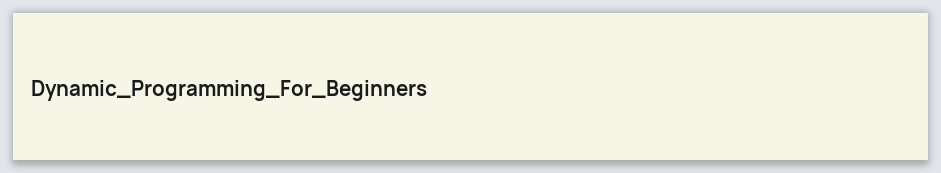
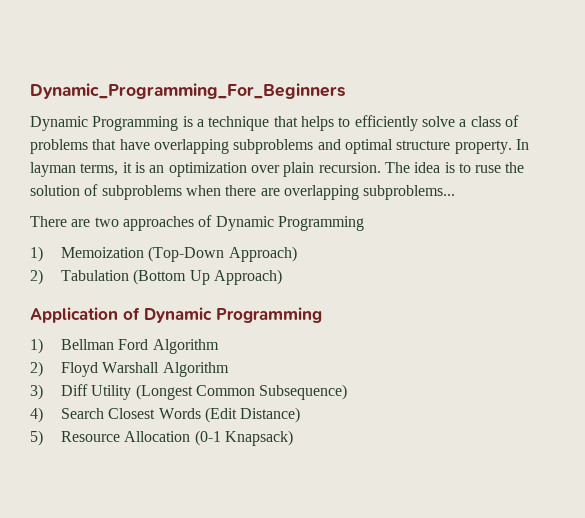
+ Dynamic Programming is a technique that helps to efficiently solve a class of problems that have overlapping subproblems and optimal structure property. In layman terms, it is an optimization over plain recursion. The idea is to ruse the solution of subproblems when there are overlapping subproblems...
+ There are two approaches of Dynamic Programming
+ 1) Memoization (Top-Down Approach)
+ 2) Tabulation (Bottom Up Approach)
+ Application of Dynamic Programming
+ 1) Bellman Ford Algorithm
+ 2) Floyd Warshall Algorithm
+ 3) Diff Utility (Longest Common Subsequence)
+ 4) Search Closest Words (Edit Distance)
+ 5) Resource Allocation (0-1 Knapsack)

